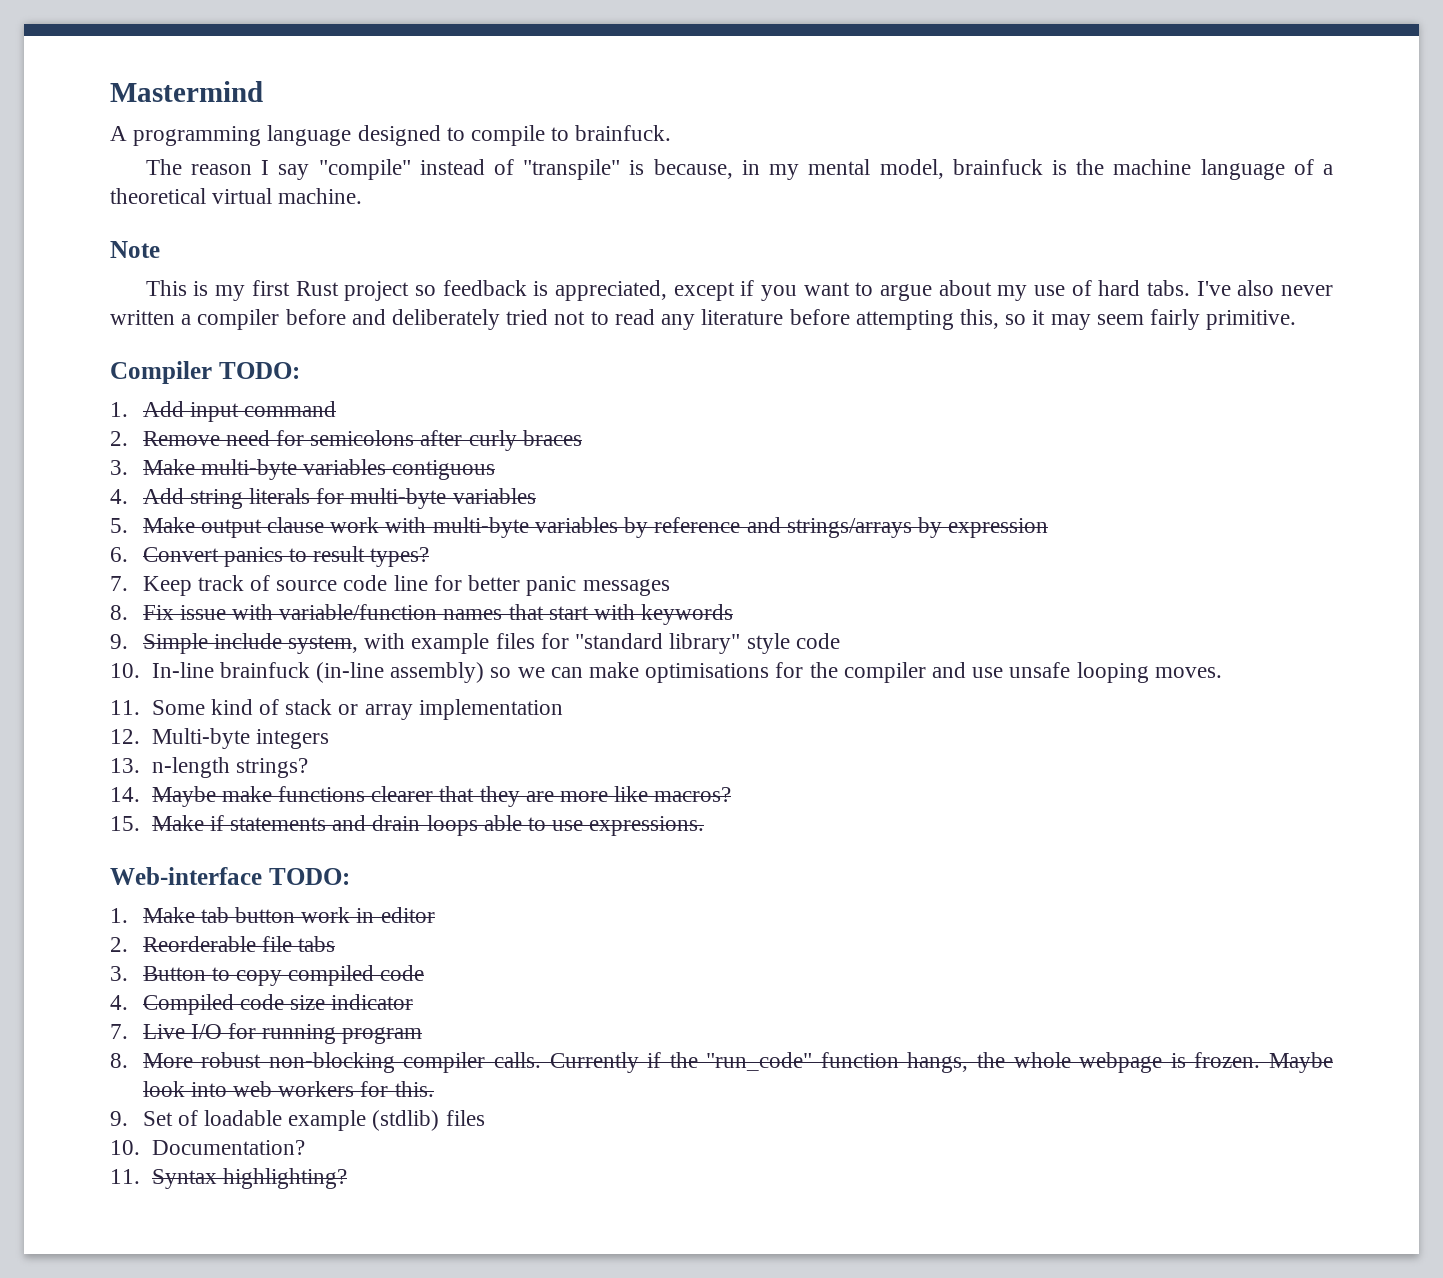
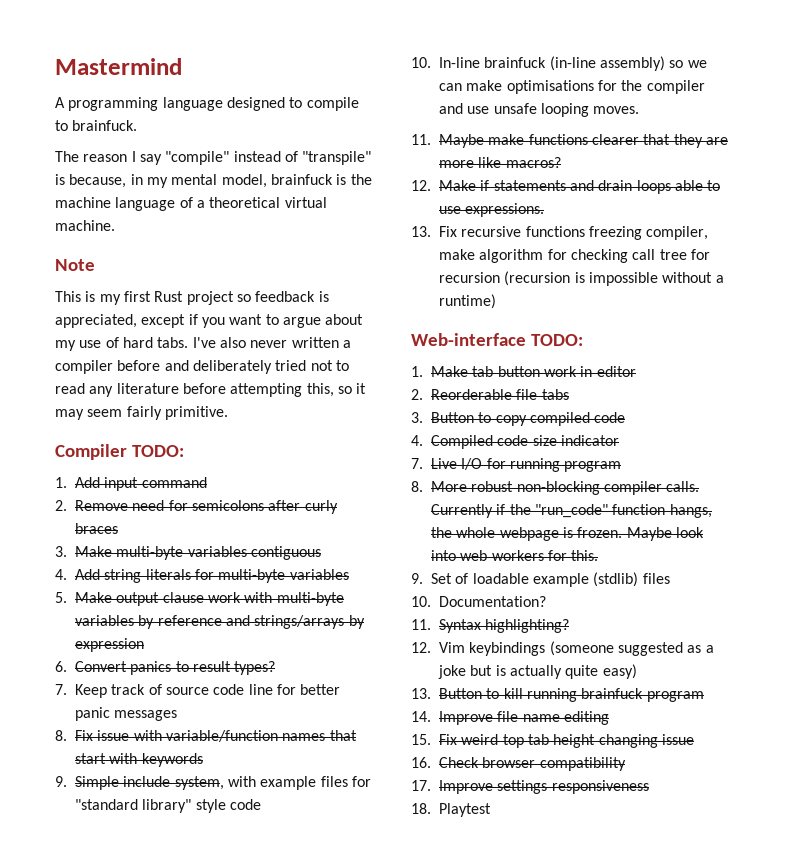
- 11. Some kind of stack or array implementation
- 12. Multi-byte integers
- 13. n-length strings?
- 14. Maybe make functions clearer that they are more like macros?
+ 11. Maybe make functions clearer that they are more like macros?
- 15. Make if statements and drain loops able to use expressions.
+ 12. Make if statements and drain loops able to use expressions.
+ 13. Fix recursive functions freezing compiler, make algorithm for checking call tree for recursion (recursion is impossible without a runtime)
+ 12. Vim keybindings (someone suggested as a joke but is actually quite easy)
+ 13. Button to kill running brainfuck program
+ 14. Improve file name editing
+ 15. Fix weird top tab height changing issue
+ 16. Check browser compatibility
+ 17. Improve settings responsiveness
+ 18. Playtest

